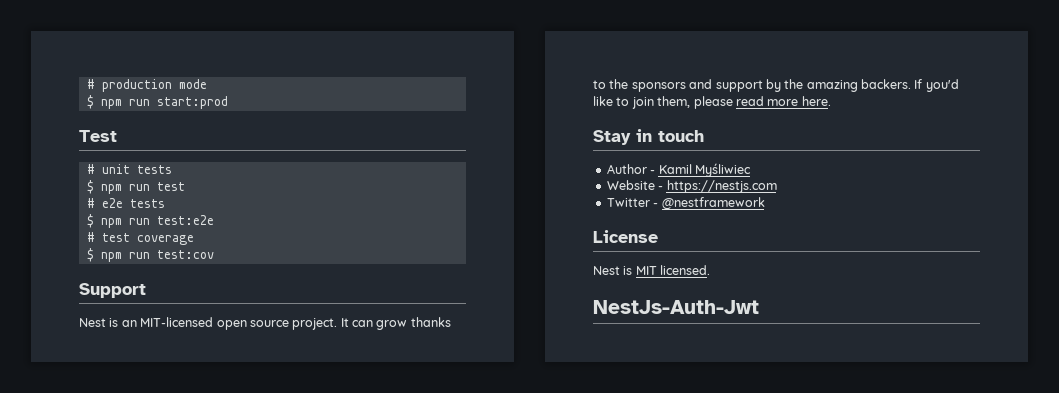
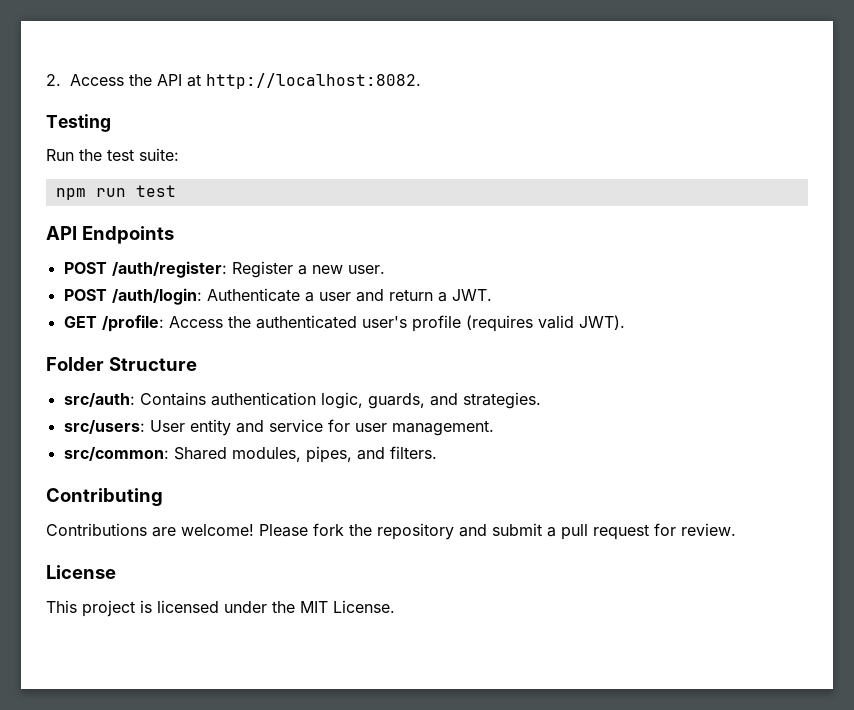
- # production mode
- $ npm run start:prod
- Test
- # unit tests
- $ npm run test
- # e2e tests
- $ npm run test:e2e
- # test coverage
- $ npm run test:cov
- Support
- Nest is an MIT-licensed open source project. It can grow thanks to the sponsors and support by the amazing backers. If you'd like to join them, please read more here.
- Stay in touch
- Author - Kamil Myśliwiec
- Website - https://nestjs.com
- Twitter - @nestframework
+ 2. Access the API at http://localhost:8082.
+ Testing
+ Run the test suite:
+ npm run test
+ API Endpoints
+ POST /auth/register: Register a new user.
+ POST /auth/login: Authenticate a user and return a JWT.
+ GET /profile: Access the authenticated user's profile (requires valid JWT).
+ Folder Structure
+ src/auth: Contains authentication logic, guards, and strategies.
+ src/users: User entity and service for user management.
+ src/common: Shared modules, pipes, and filters.
+ Contributing
+ Contributions are welcome! Please fork the repository and submit a pull request for review.
  License
- Nest is MIT licensed.
- NestJs-Auth-Jwt
+ This project is licensed under the MIT License.

